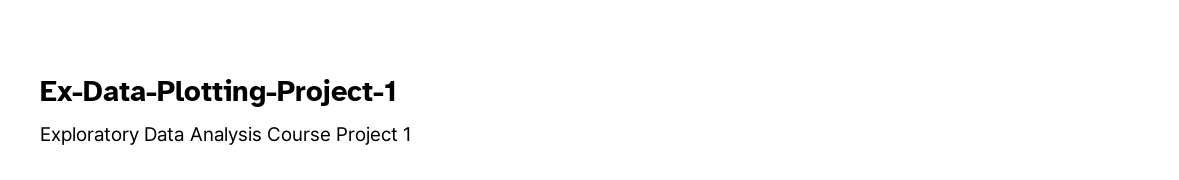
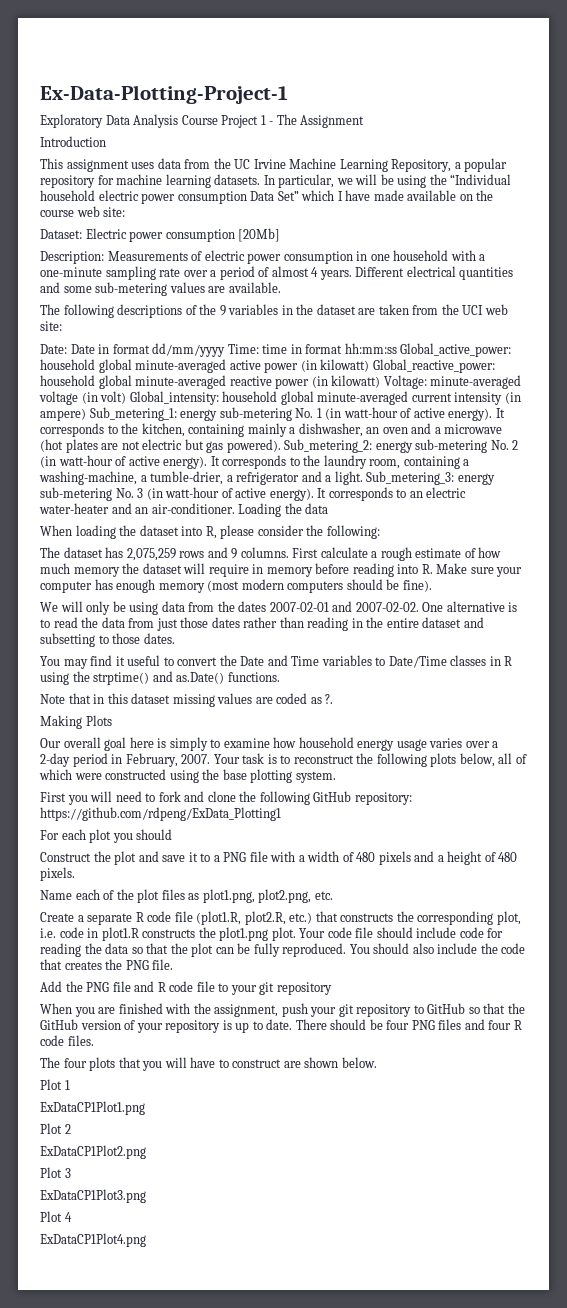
- Exploratory Data Analysis Course Project 1
+ Exploratory Data Analysis Course Project 1 - The Assignment
+ Introduction
+ This assignment uses data from the UC Irvine Machine Learning Repository, a popular repository for machine learning datasets. In particular, we will be using the “Individual household electric power consumption Data Set” which I have made available on the course web site:
+ Dataset: Electric power consumption [20Mb]
+ Description: Measurements of electric power consumption in one household with a one-minute sampling rate over a period of almost 4 years. Different electrical quantities and some sub-metering values are available.
+ The following descriptions of the 9 variables in the dataset are taken from the UCI web site:
+ Date: Date in format dd/mm/yyyy Time: time in format hh:mm:ss Global_active_power: household global minute-averaged active power (in kilowatt) Global_reactive_power: household global minute-averaged reactive power (in kilowatt) Voltage: minute-averaged voltage (in volt) Global_intensity: household global minute-averaged current intensity (in ampere) Sub_metering_1: energy sub-metering No. 1 (in watt-hour of active energy). It corresponds to the kitchen, containing mainly a dishwasher, an oven and a microwave (hot plates are not electric but gas powered). Sub_metering_2: energy sub-metering No. 2 (in watt-hour of active energy). It corresponds to the laundry room, containing a washing-machine, a tumble-drier, a refrigerator and a light. Sub_metering_3: energy sub-metering No. 3 (in watt-hour of active energy). It corresponds to an electric water-heater and an air-conditioner. Loading the data
+ When loading the dataset into R, please consider the following:
+ The dataset has 2,075,259 rows and 9 columns. First calculate a rough estimate of how much memory the dataset will require in memory before reading into R. Make sure your computer has enough memory (most modern computers should be fine).
+ We will only be using data from the dates 2007-02-01 and 2007-02-02. One alternative is to read the data from just those dates rather than reading in the entire dataset and subsetting to those dates.
+ You may find it useful to convert the Date and Time variables to Date/Time classes in R using the strptime() and as.Date() functions.
+ Note that in this dataset missing values are coded as ?.
+ Making Plots
+ Our overall goal here is simply to examine how household energy usage varies over a 2-day period in February, 2007. Your task is to reconstruct the following plots below, all of which were constructed using the base plotting system.
+ First you will need to fork and clone the following GitHub repository: https://github.com/rdpeng/ExData_Plotting1
+ For each plot you should
+ Construct the plot and save it to a PNG file with a width of 480 pixels and a height of 480 pixels.
+ Name each of the plot files as plot1.png, plot2.png, etc.
+ Create a separate R code file (plot1.R, plot2.R, etc.) that constructs the corresponding plot, i.e. code in plot1.R constructs the plot1.png plot. Your code file should include code for reading the data so that the plot can be fully reproduced. You should also include the code that creates the PNG file.
+ Add the PNG file and R code file to your git repository
+ When you are finished with the assignment, push your git repository to GitHub so that the GitHub version of your repository is up to date. There should be four PNG files and four R code files.
+ The four plots that you will have to construct are shown below.
+ Plot 1
+ ExDataCP1Plot1.png
+ Plot 2
+ ExDataCP1Plot2.png
+ Plot 3
+ ExDataCP1Plot3.png
+ Plot 4
+ ExDataCP1Plot4.png

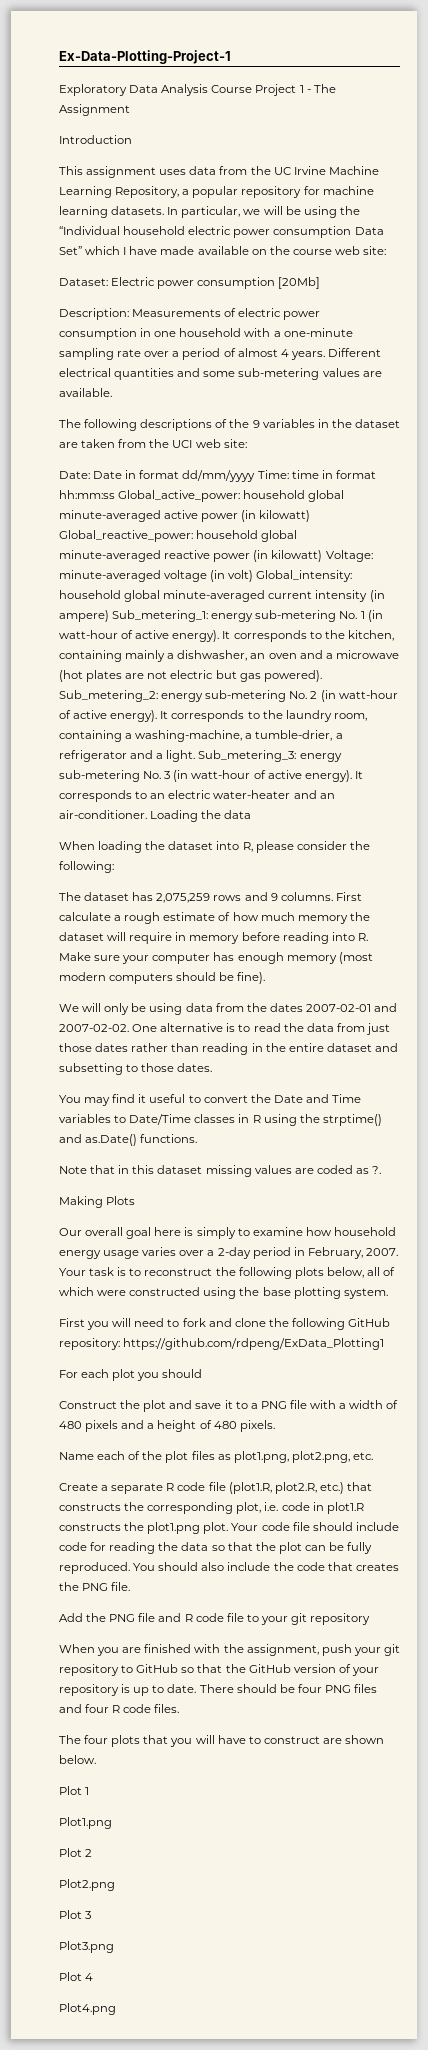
- ExDataCP1Plot1.png
+ Plot1.png
- ExDataCP1Plot2.png
+ Plot2.png
- ExDataCP1Plot3.png
+ Plot3.png
- ExDataCP1Plot4.png
+ Plot4.png

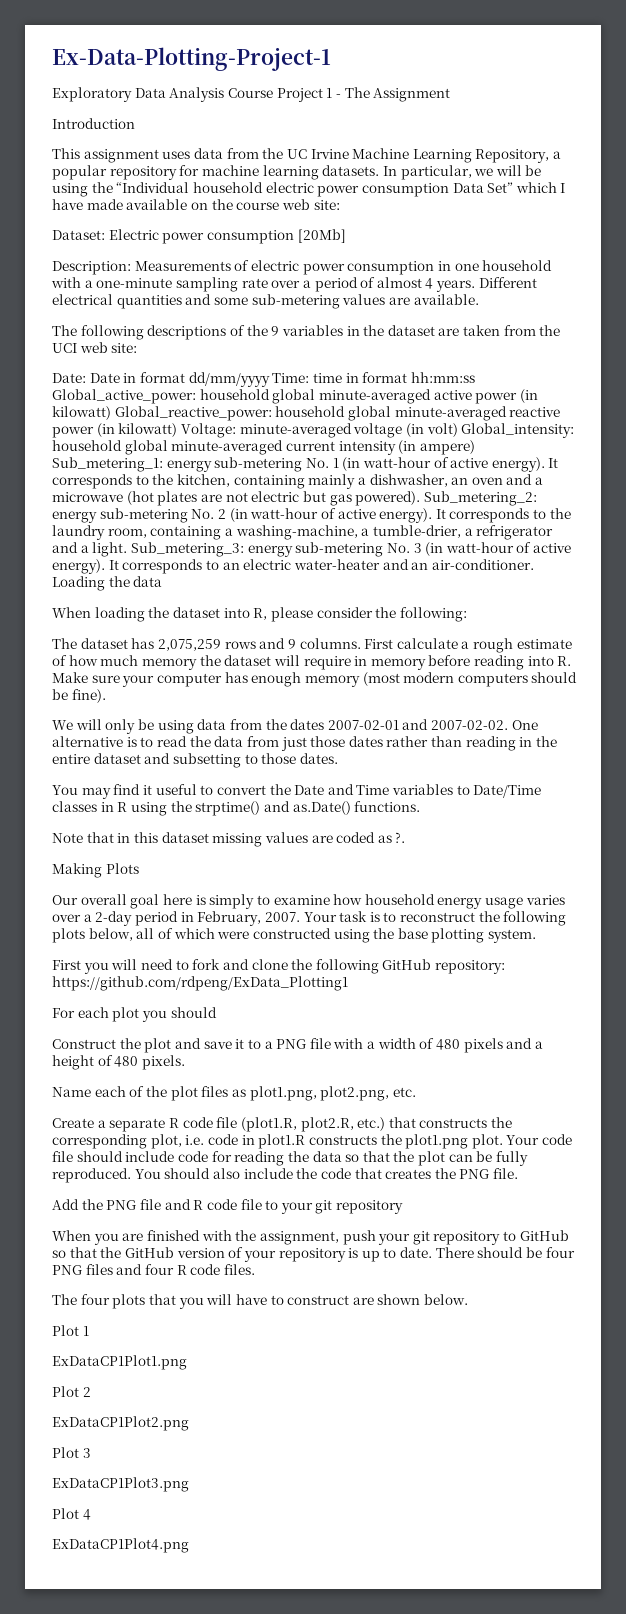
- Plot1.png
+ ExDataCP1Plot1.png
- Plot2.png
+ ExDataCP1Plot2.png
- Plot3.png
+ ExDataCP1Plot3.png
- Plot4.png
+ ExDataCP1Plot4.png

